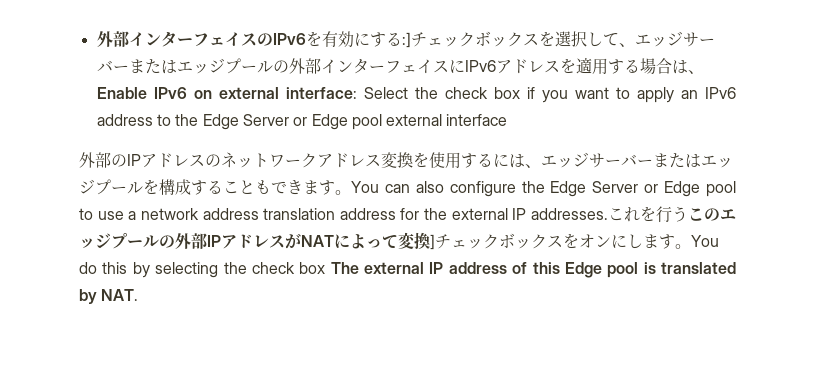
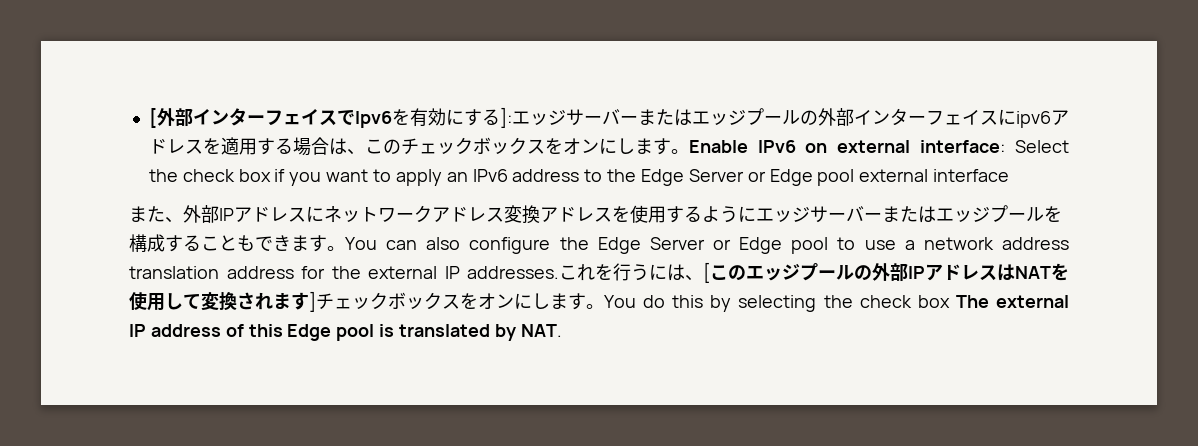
- 外部インターフェイスのIPv6を有効にする:]チェックボックスを選択して、エッジサーバーまたはエッジプールの外部インターフェイスにIPv6アドレスを適用する場合は、Enable IPv6 on external interface: Select the check box if you want to apply an IPv6 address to the Edge Server or Edge pool external interface
+ [外部インターフェイスでIpv6を有効にする]:エッジサーバーまたはエッジプールの外部インターフェイスにipv6アドレスを適用する場合は、このチェックボックスをオンにします。Enable IPv6 on external interface: Select the check box if you want to apply an IPv6 address to the Edge Server or Edge pool external interface
- 外部のIPアドレスのネットワークアドレス変換を使用するには、エッジサーバーまたはエッジプールを構成することもできます。
+ また、外部IPアドレスにネットワークアドレス変換アドレスを使用するようにエッジサーバーまたはエッジプールを構成することもできます。
- これを行うこのエッジプールの外部IPアドレスがNATによって変換]チェックボックスをオンにします。
+ これを行うには、[このエッジプールの外部IPアドレスはNATを使用して変換されます]チェックボックスをオンにします。

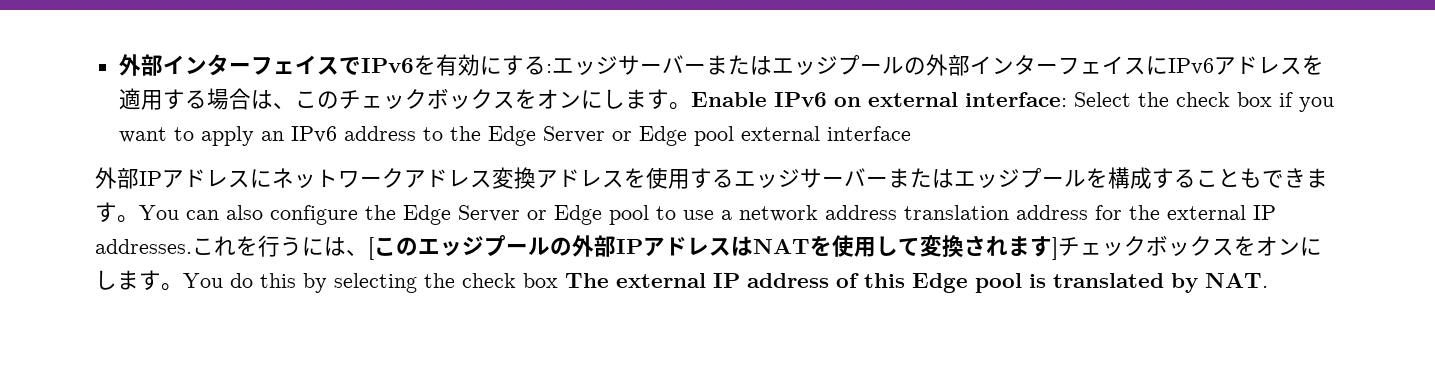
- [外部インターフェイスでIpv6を有効にする]:エッジサーバーまたはエッジプールの外部インターフェイスにipv6アドレスを適用する場合は、このチェックボックスをオンにします。
+ 外部インターフェイスでIPv6を有効にする:エッジサーバーまたはエッジプールの外部インターフェイスにIPv6アドレスを適用する場合は、このチェックボックスをオンにします。
- また、外部IPアドレスにネットワークアドレス変換アドレスを使用するようにエッジサーバーまたはエッジプールを構成することもできます。
+ 外部IPアドレスにネットワークアドレス変換アドレスを使用するエッジサーバーまたはエッジプールを構成することもできます。

